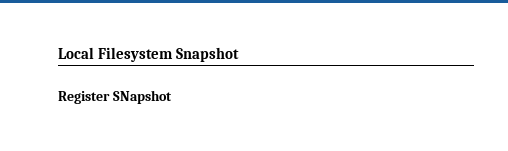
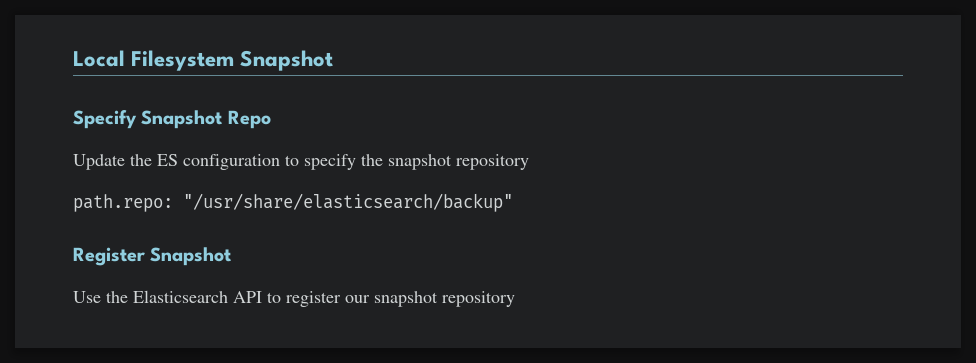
- Register SNapshot
+ Specify Snapshot Repo
+ Update the ES configuration to specify the snapshot repository
+ path.repo: "/usr/share/elasticsearch/backup"
+ Register Snapshot
+ Use the Elasticsearch API to register our snapshot repository

